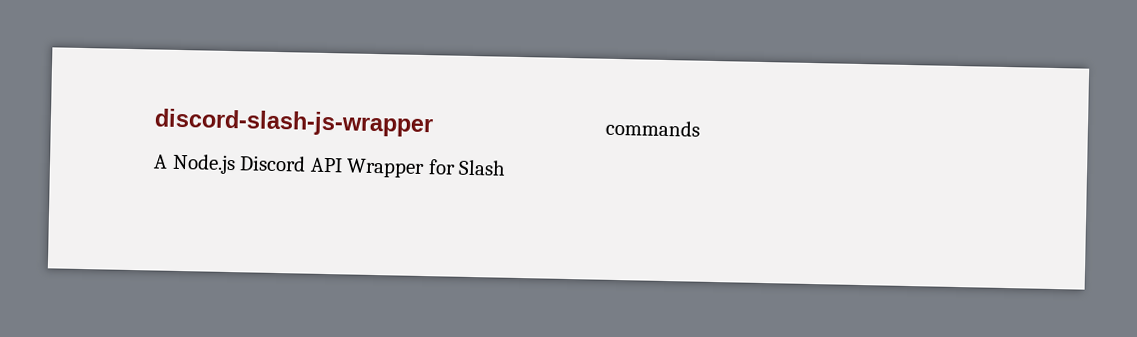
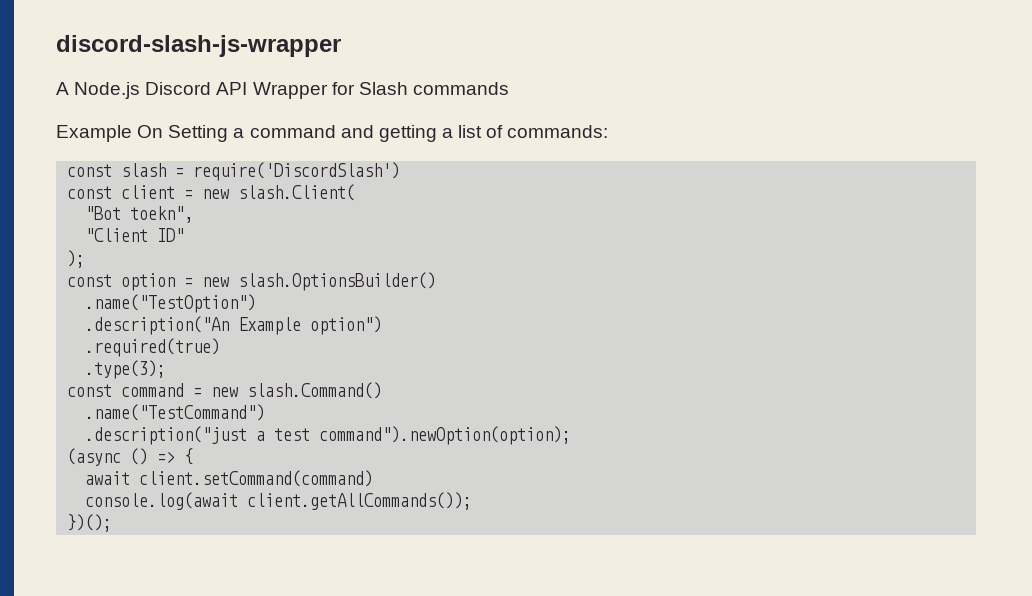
+ Example On Setting a command and getting a list of commands:
+ const slash = require('DiscordSlash')
+ const client = new slash.Client(
+ "Bot toekn",
+ "Client ID"
+ );
+ const option = new slash.OptionsBuilder()
+ .name("TestOption")
+ .description("An Example option")
+ .required(true)
+ .type(3);
+ const command = new slash.Command()
+ .name("TestCommand")
+ .description("just a test command").newOption(option);
+ (async () => {
+ await client.setCommand(command)
+ console.log(await client.getAllCommands());
+ })();

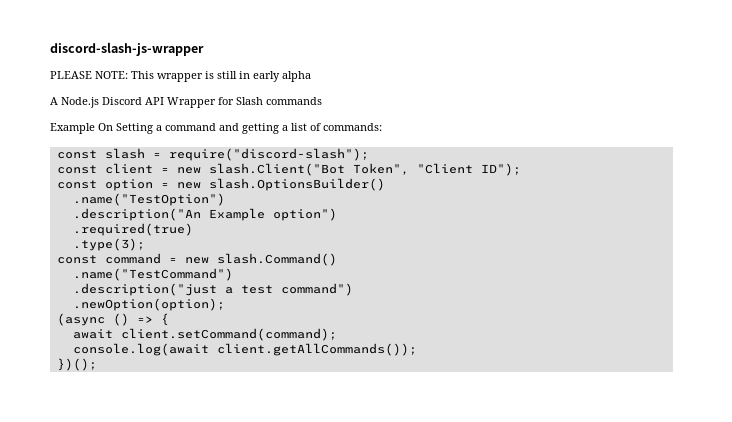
+ PLEASE NOTE: This wrapper is still in early alpha
- const slash = require('DiscordSlash')
+ const slash = require("discord-slash");
- const client = new slash.Client(
- "Bot toekn",
- "Client ID"
- );
+ const client = new slash.Client("Bot Token", "Client ID");
- .description("just a test command").newOption(option);
+ .description("just a test command")
+ .newOption(option);
- await client.setCommand(command)
+ await client.setCommand(command);

